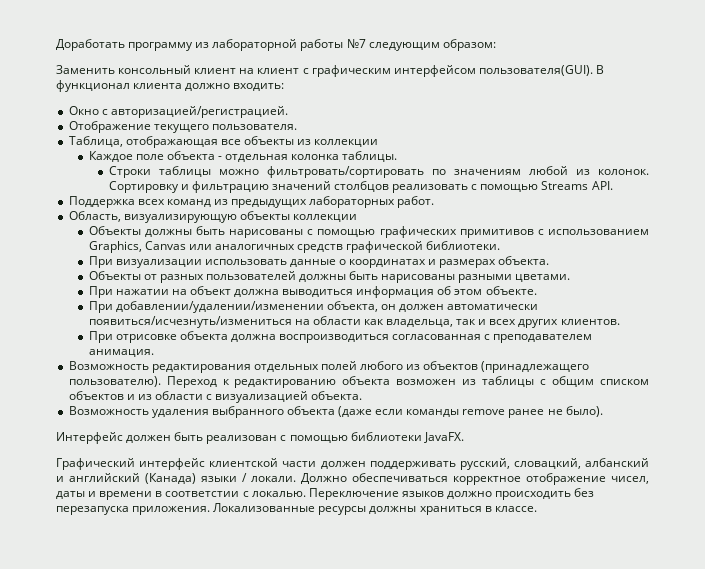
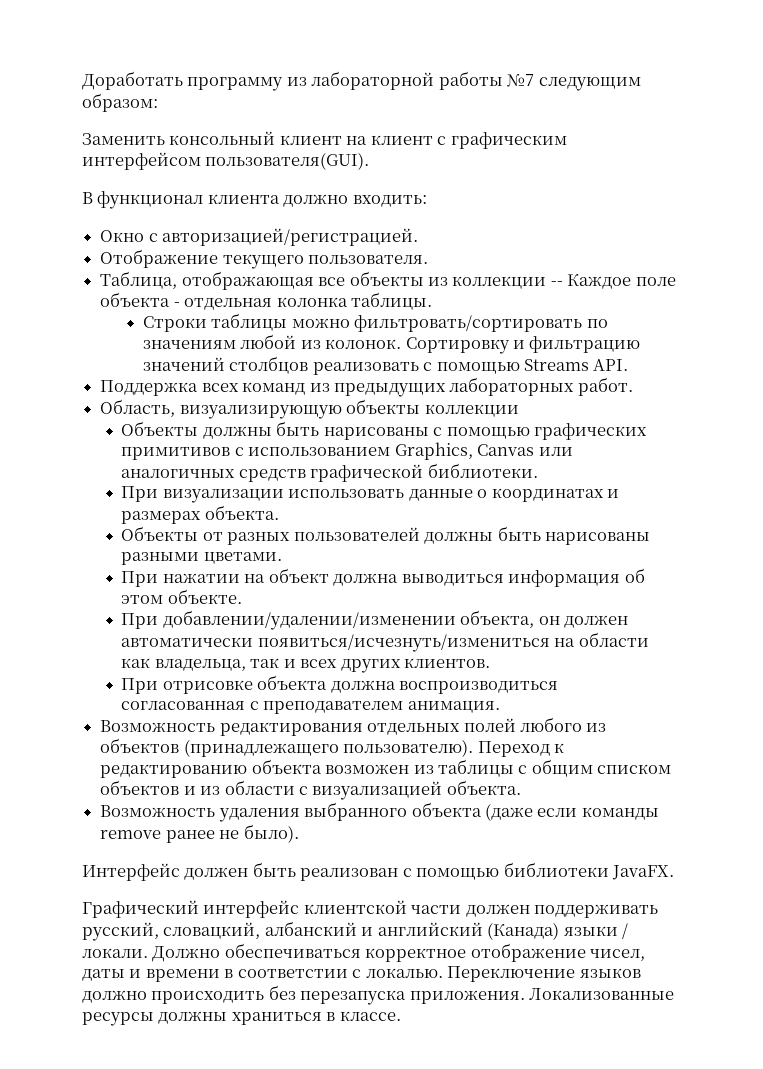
- Заменить консольный клиент на клиент с графическим интерфейсом пользователя(GUI). В функционал клиента должно входить:
+ Заменить консольный клиент на клиент с графическим интерфейсом пользователя(GUI).
+ В функционал клиента должно входить:
- Таблица, отображающая все объекты из коллекции
- Каждое поле объекта - отдельная колонка таблицы.
+ Таблица, отображающая все объекты из коллекции -- Каждое поле объекта - отдельная колонка таблицы.

